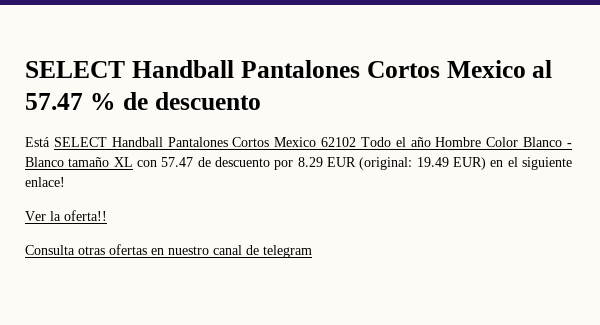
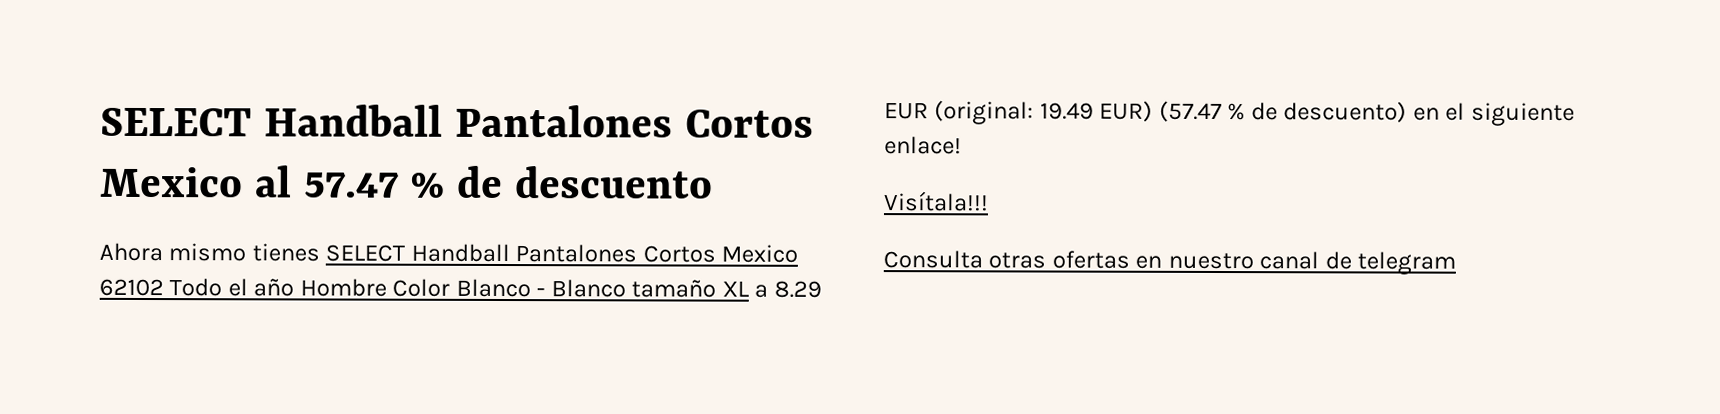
- Está SELECT Handball Pantalones Cortos Mexico 62102 Todo el año Hombre Color Blanco - Blanco tamaño XL con 57.47 de descuento por 8.29 EUR (original: 19.49 EUR) en el siguiente enlace!
+ Ahora mismo tienes SELECT Handball Pantalones Cortos Mexico 62102 Todo el año Hombre Color Blanco - Blanco tamaño XL a 8.29 EUR (original: 19.49 EUR) (57.47 % de descuento) en el siguiente enlace!
- Ver la oferta!!
+ Visítala!!!

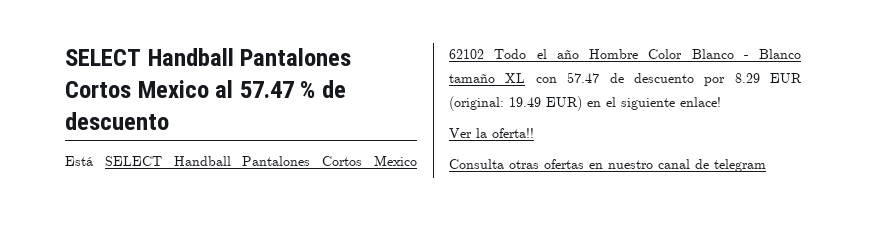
- Ahora mismo tienes SELECT Handball Pantalones Cortos Mexico 62102 Todo el año Hombre Color Blanco - Blanco tamaño XL a 8.29 EUR (original: 19.49 EUR) (57.47 % de descuento) en el siguiente enlace!
+ Está SELECT Handball Pantalones Cortos Mexico 62102 Todo el año Hombre Color Blanco - Blanco tamaño XL con 57.47 de descuento por 8.29 EUR (original: 19.49 EUR) en el siguiente enlace!
- Visítala!!!
+ Ver la oferta!!

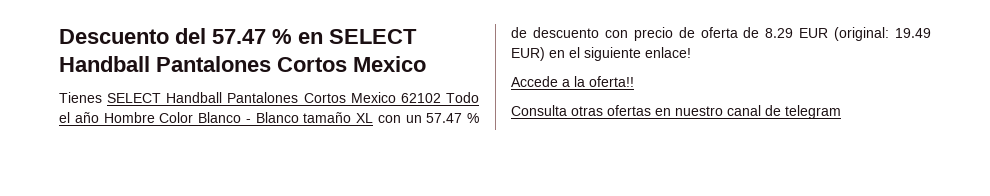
- SELECT Handball Pantalones Cortos Mexico al 57.47 % de descuento
- Está SELECT Handball Pantalones Cortos Mexico 62102 Todo el año Hombre Color Blanco - Blanco tamaño XL con 57.47 de descuento por 8.29 EUR (original: 19.49 EUR) en el siguiente enlace!
+ Descuento del 57.47 % en SELECT Handball Pantalones Cortos Mexico
+ Tienes SELECT Handball Pantalones Cortos Mexico 62102 Todo el año Hombre Color Blanco - Blanco tamaño XL con un 57.47 % de descuento con precio de oferta de 8.29 EUR (original: 19.49 EUR) en el siguiente enlace!
- Ver la oferta!!
+ Accede a la oferta!!

